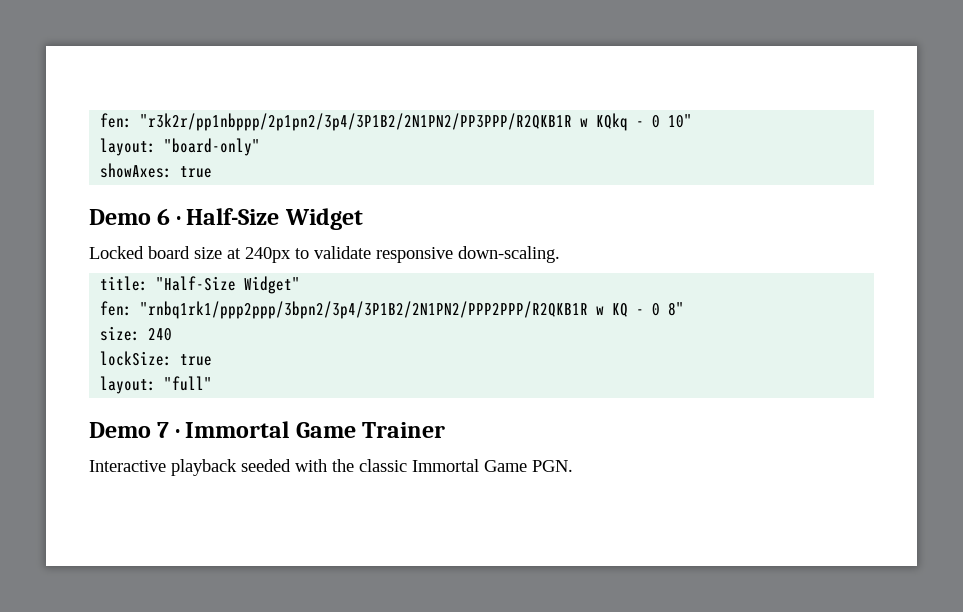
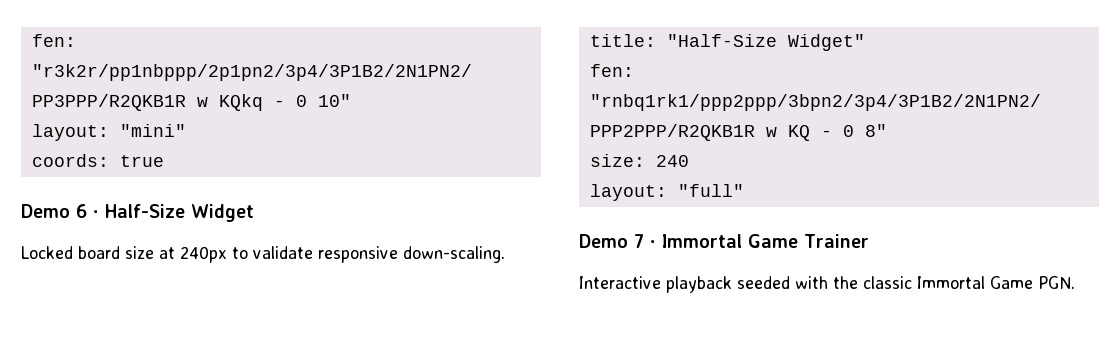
- layout: "board-only"
- showAxes: true
+ layout: "mini"
+ coords: true
- lockSize: true

